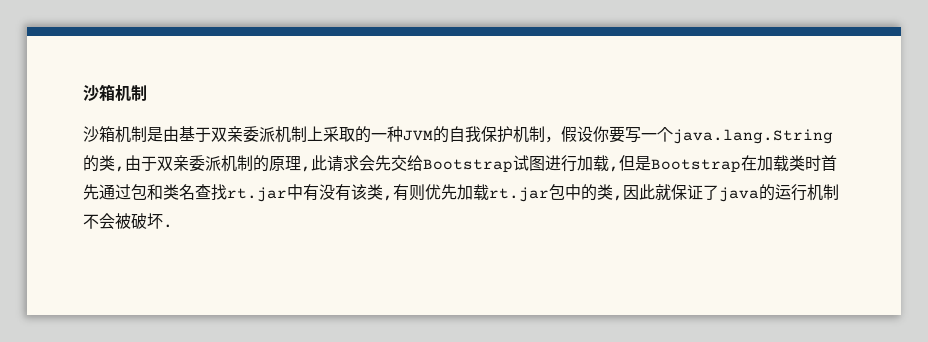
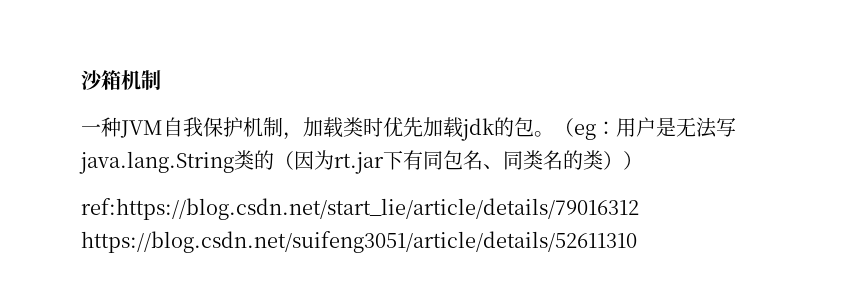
- 沙箱机制是由基于双亲委派机制上采取的一种JVM的自我保护机制，假设你要写一个java.lang.String的类,由于双亲委派机制的原理,此请求会先交给Bootstrap试图进行加载,但是Bootstrap在加载类时首先通过包和类名查找rt.jar中有没有该类,有则优先加载rt.jar包中的类,因此就保证了java的运行机制不会被破坏.
+ 一种JVM自我保护机制，加载类时优先加载jdk的包。（eg：用户是无法写java.lang.String类的（因为rt.jar下有同包名、同类名的类））
+ ref:https://blog.csdn.net/start_lie/article/details/79016312 https://blog.csdn.net/suifeng3051/article/details/52611310

